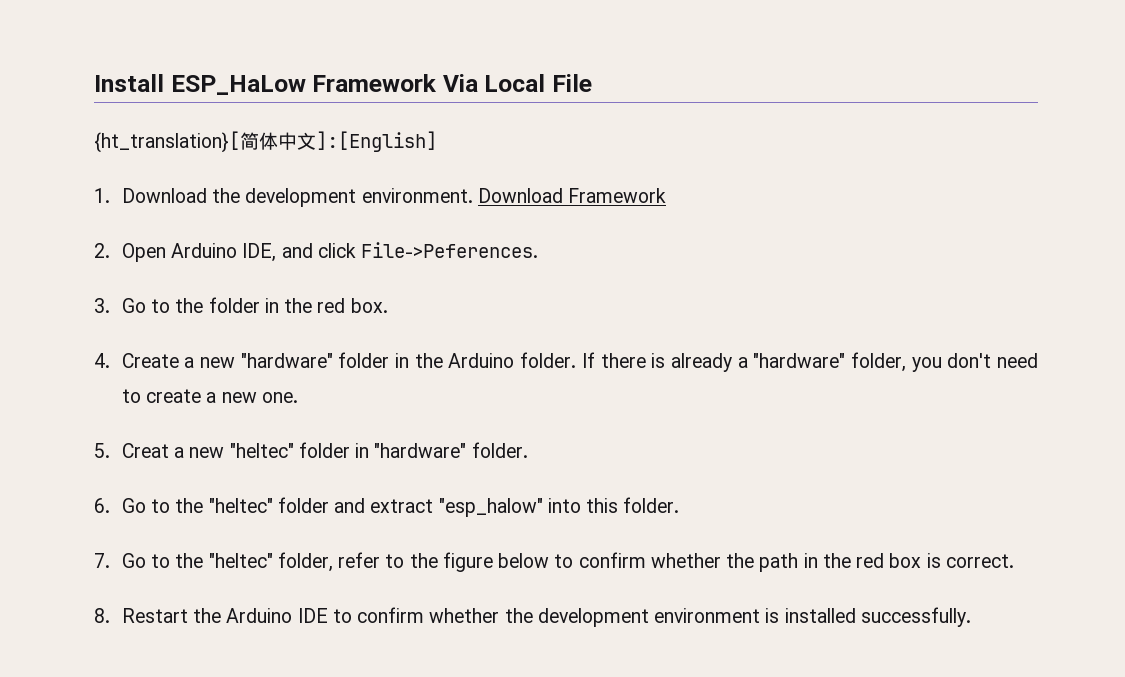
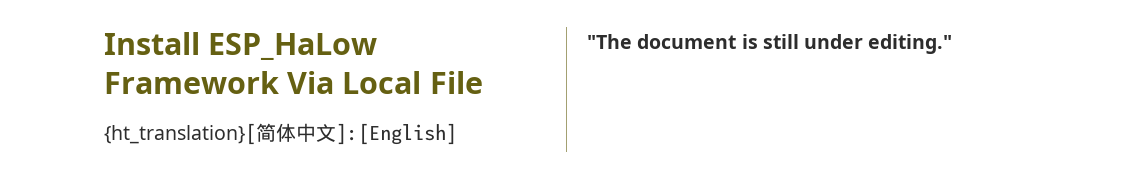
- 1. Download the development environment. Download Framework
- 2. Open Arduino IDE, and click File->Peferences.
- 3. Go to the folder in the red box.
- 4. Create a new "hardware" folder in the Arduino folder. If there is already a "hardware" folder, you don't need to create a new one.
- 5. Creat a new "heltec" folder in "hardware" folder.
- 6. Go to the "heltec" folder and extract "esp_halow" into this folder.
- 7. Go to the "heltec" folder, refer to the figure below to confirm whether the path in the red box is correct.
- 8. Restart the Arduino IDE to confirm whether the development environment is installed successfully.
+ "The document is still under editing."

